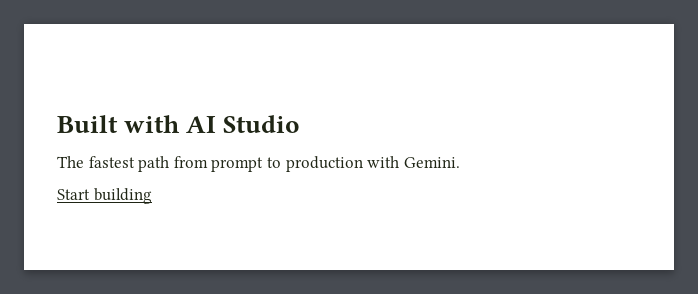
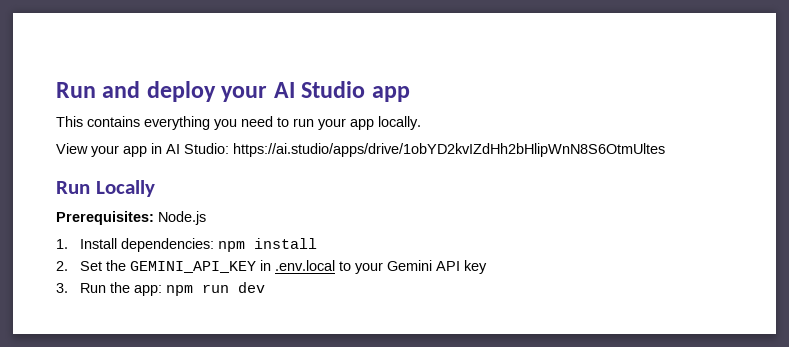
- Built with AI Studio
- The fastest path from prompt to production with Gemini.
- Start building
+ Run and deploy your AI Studio app
+ This contains everything you need to run your app locally.
+ View your app in AI Studio: https://ai.studio/apps/drive/1obYD2kvIZdHh2bHlipWnN8S6OtmUltes
+ Run Locally
+ Prerequisites: Node.js
+ 1. Install dependencies: npm install
+ 2. Set the GEMINI_API_KEY in .env.local to your Gemini API key
+ 3. Run the app: npm run dev

